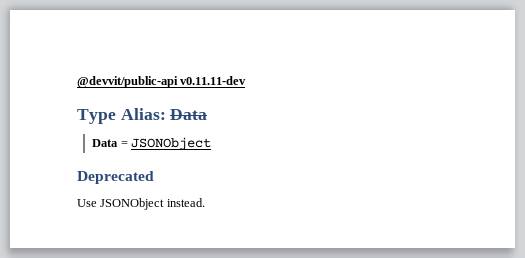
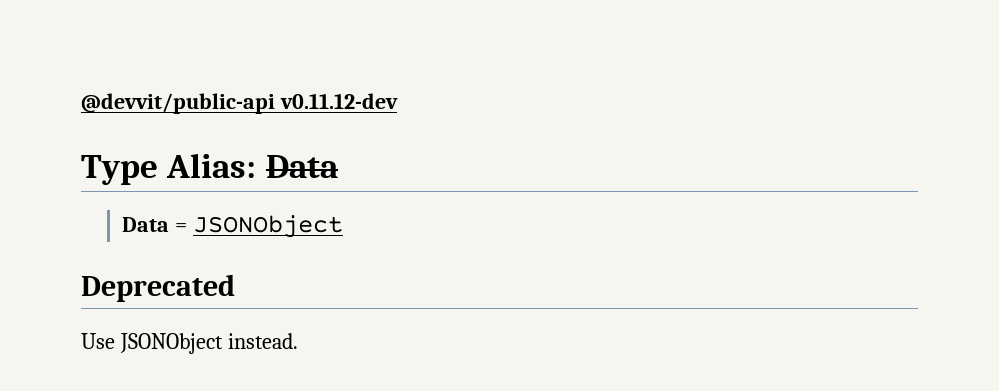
- @devvit/public-api v0.11.11-dev
+ @devvit/public-api v0.11.12-dev

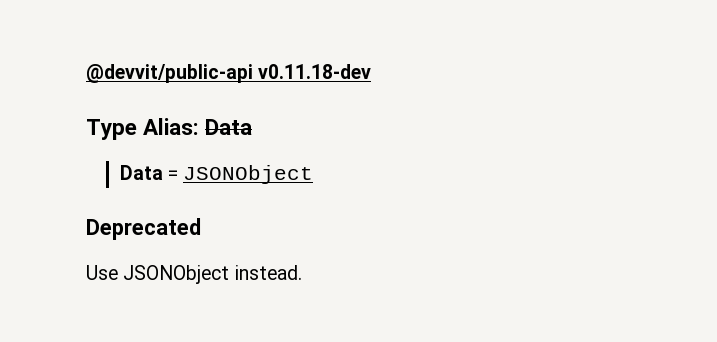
- @devvit/public-api v0.11.12-dev
+ @devvit/public-api v0.11.18-dev

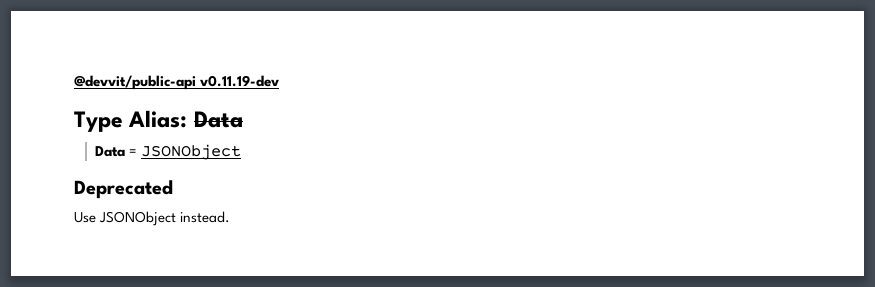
- @devvit/public-api v0.11.18-dev
+ @devvit/public-api v0.11.19-dev

